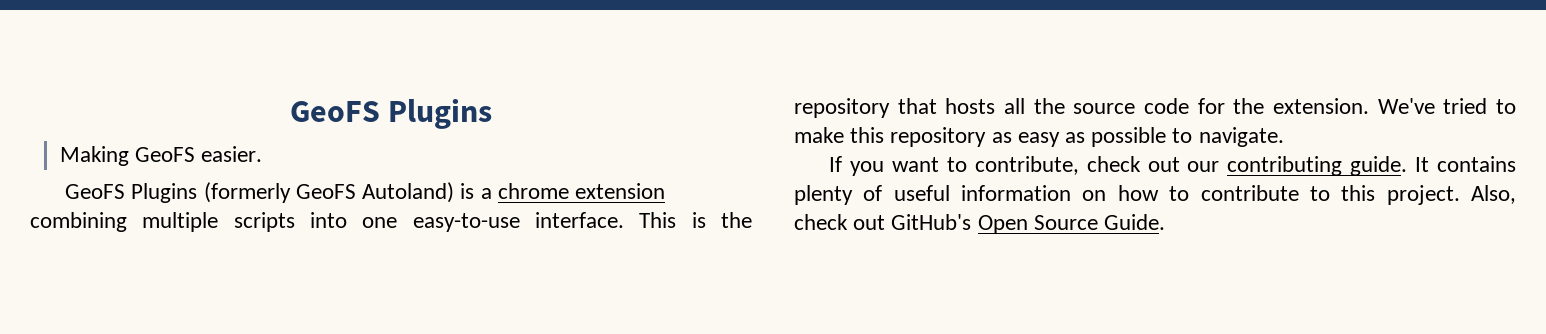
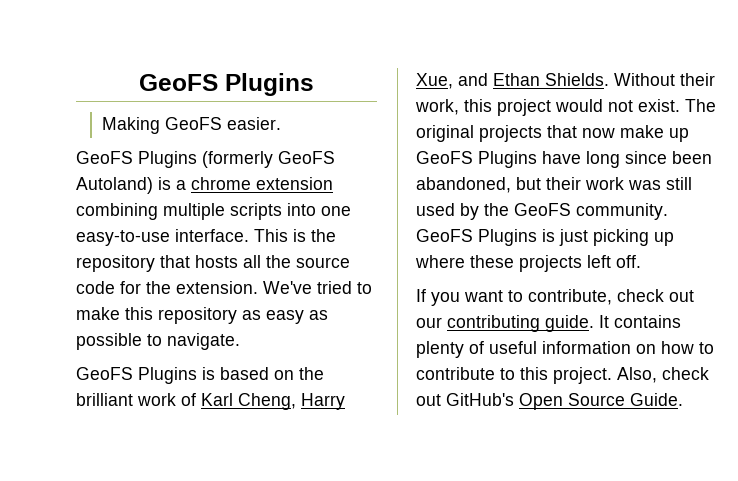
+ GeoFS Plugins is based on the brilliant work of Karl Cheng, Harry Xue, and Ethan Shields. Without their work, this project would not exist. The original projects that now make up GeoFS Plugins have long since been abandoned, but their work was still used by the GeoFS community. GeoFS Plugins is just picking up where these projects left off.

